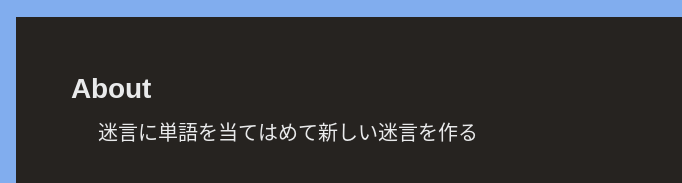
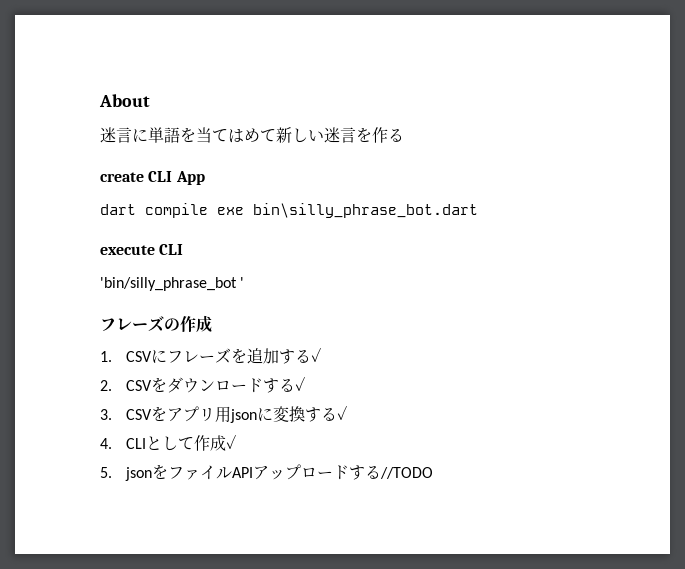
+ create CLI App
+ dart compile exe bin\silly_phrase_bot.dart
+ execute CLI
+ 'bin/silly_phrase_bot '
+ フレーズの作成
+ 1. CSVにフレーズを追加する✓
+ 2. CSVをダウンロードする✓
+ 3. CSVをアプリ用jsonに変換する✓
+ 4. CLIとして作成✓
+ 5. jsonをファイルAPIアップロードする//TODO

